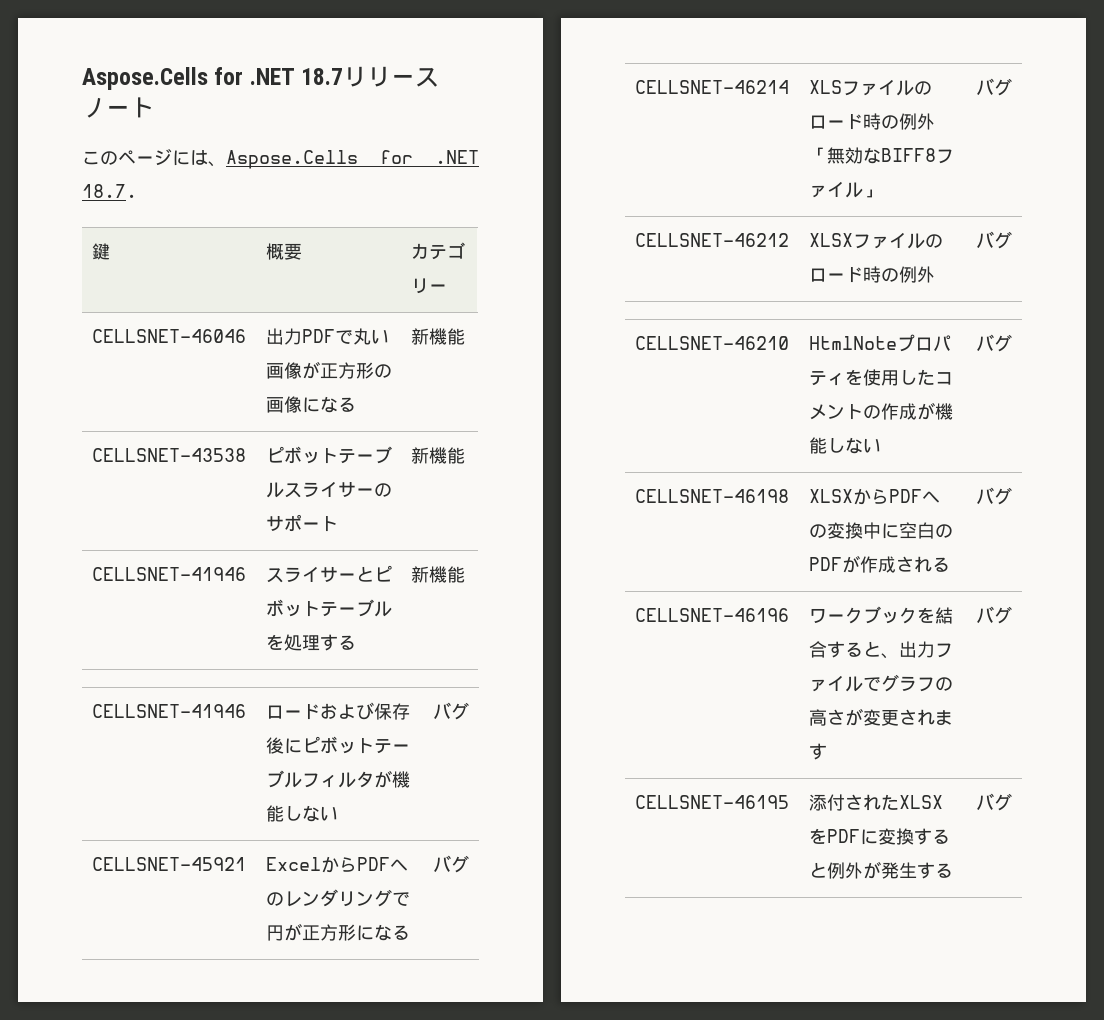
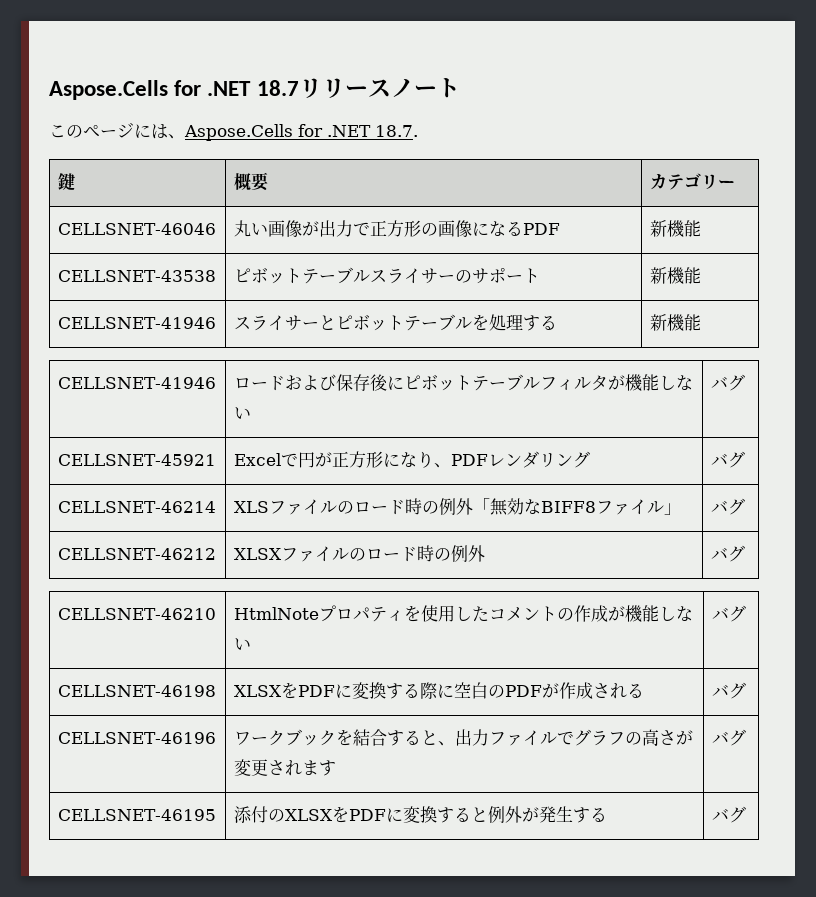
- CELLSNET-46046 | 出力PDFで丸い画像が正方形の画像になる | 新機能
+ CELLSNET-46046 | 丸い画像が出力で正方形の画像になるPDF | 新機能
- CELLSNET-45921 | ExcelからPDFへのレンダリングで円が正方形になる | バグ
+ CELLSNET-45921 | Excelで円が正方形になり、PDFレンダリング | バグ
- CELLSNET-46198 | XLSXからPDFへの変換中に空白のPDFが作成される | バグ
+ CELLSNET-46198 | XLSXをPDFに変換する際に空白のPDFが作成される | バグ
- CELLSNET-46195 | 添付されたXLSXをPDFに変換すると例外が発生する | バグ
+ CELLSNET-46195 | 添付のXLSXをPDFに変換すると例外が発生する | バグ

